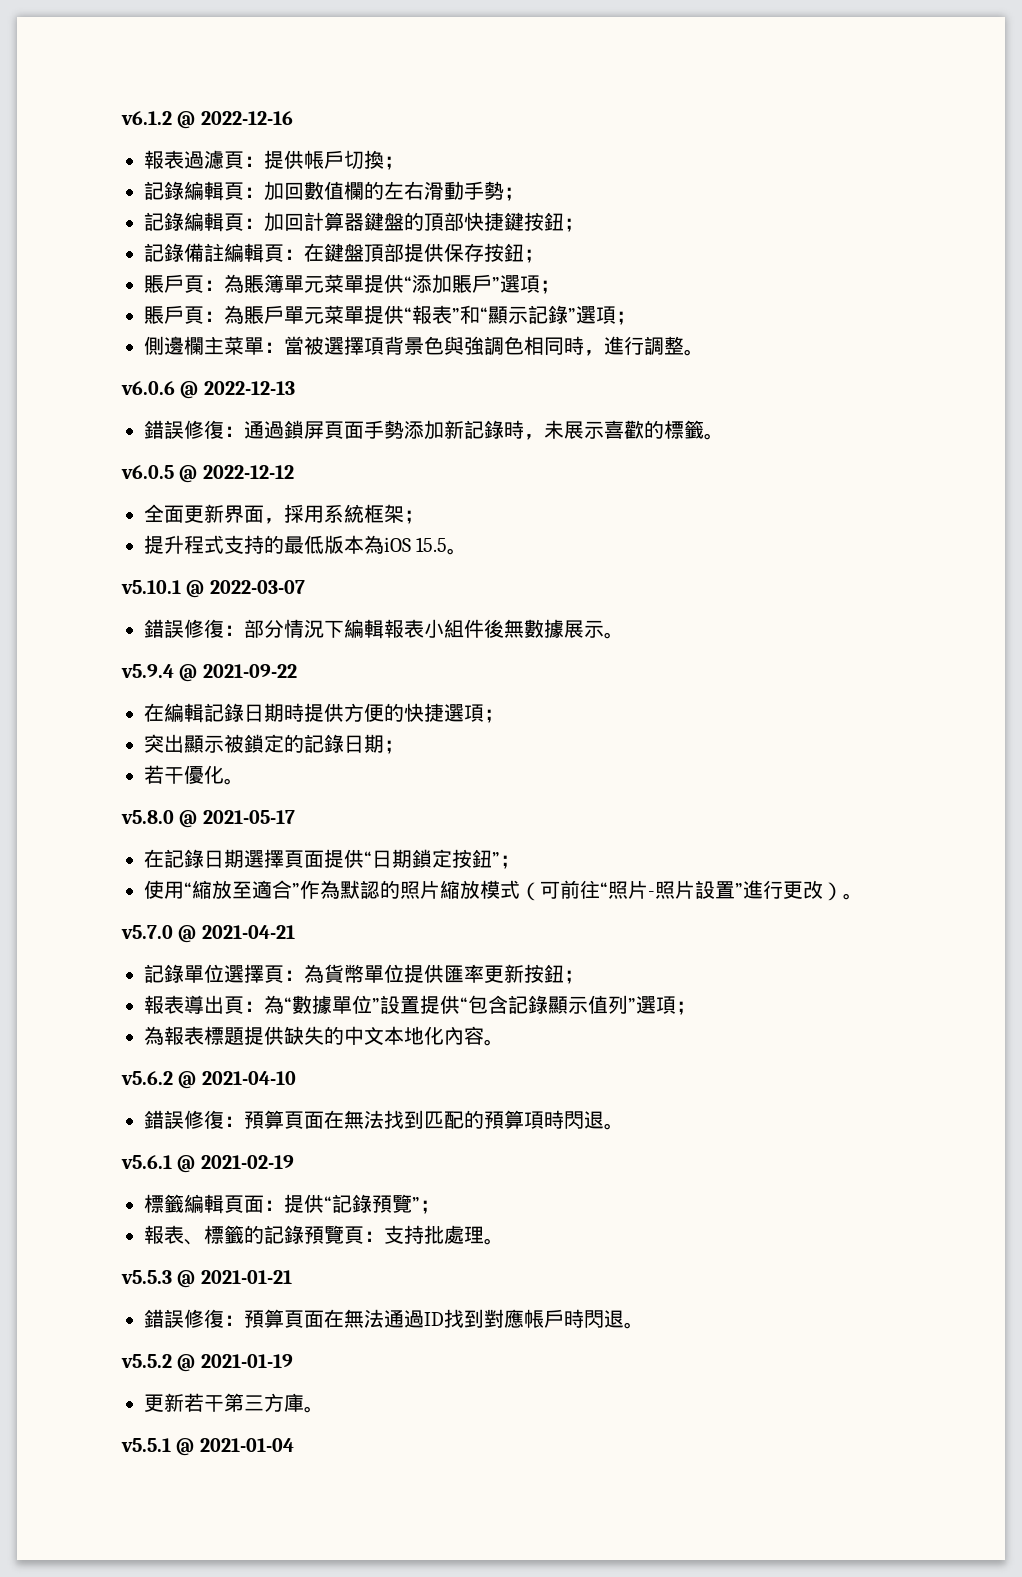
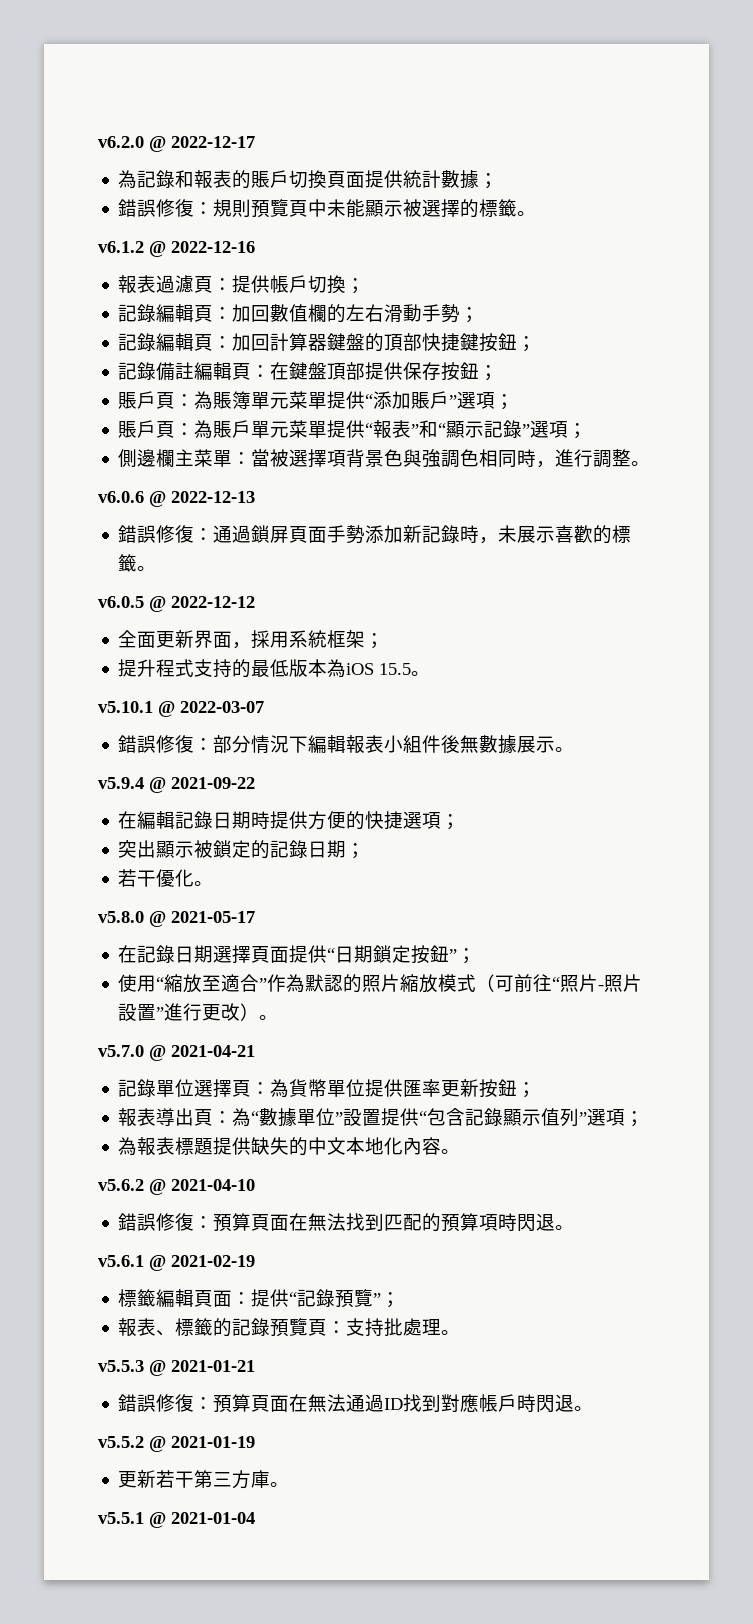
+ v6.2.0 @ 2022-12-17
+ 為記錄和報表的賬戶切換頁面提供統計數據；
+ 錯誤修復：規則預覽頁中未能顯示被選擇的標籤。

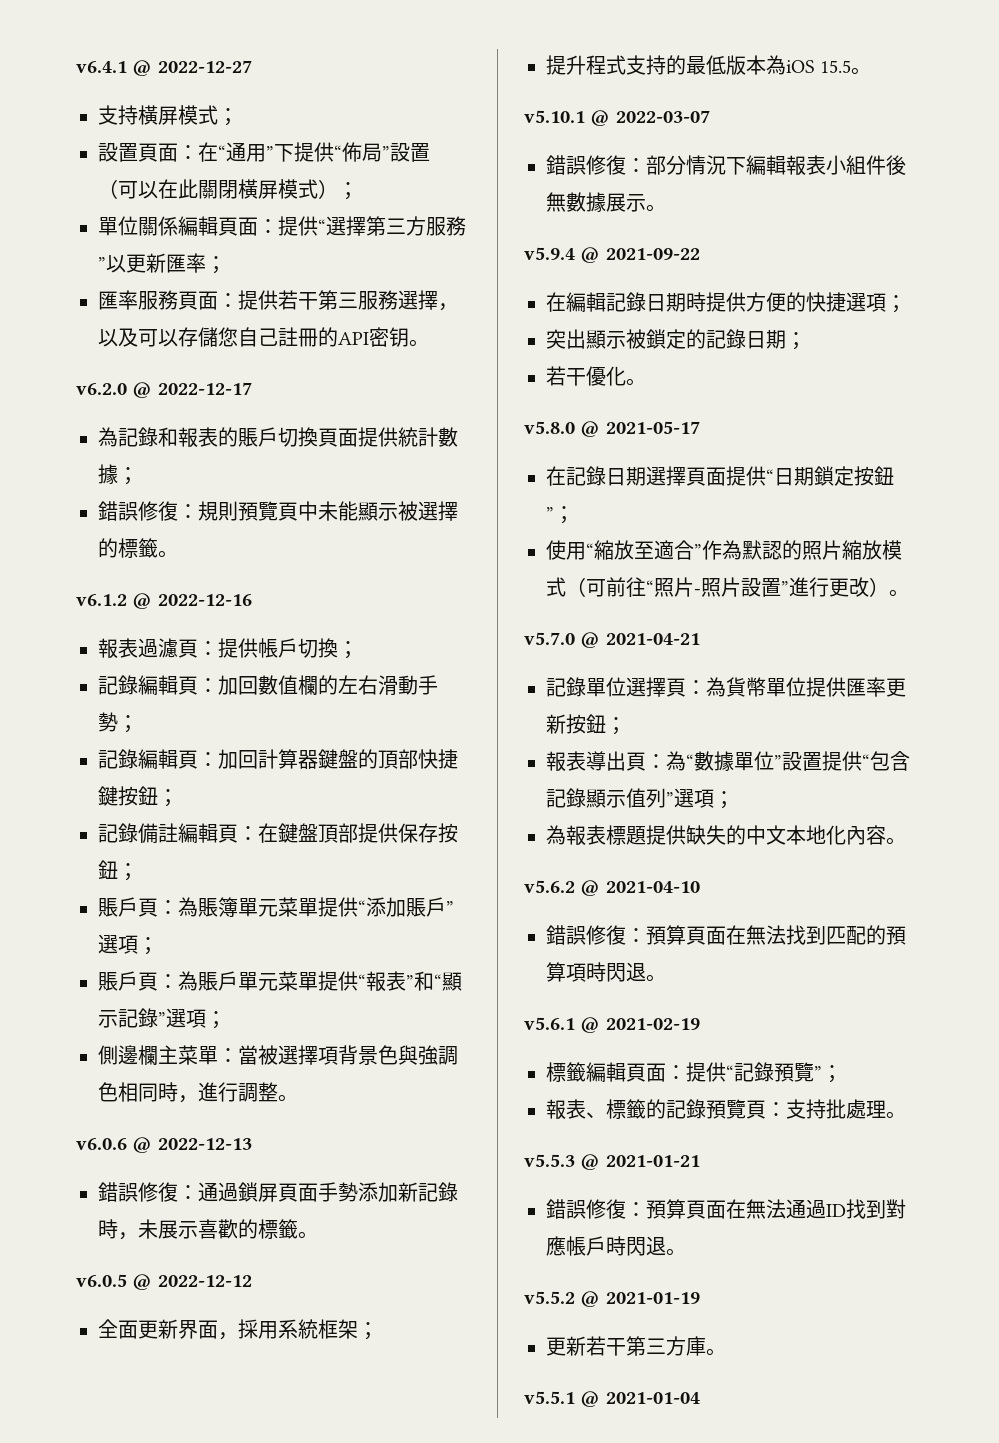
+ v6.4.1 @ 2022-12-27
+ 支持橫屏模式；
+ 設置頁面：在“通用”下提供“佈局”設置（可以在此關閉橫屏模式）；
+ 單位關係編輯頁面：提供“選擇第三方服務”以更新匯率；
+ 匯率服務頁面：提供若干第三服務選擇，以及可以存儲您自己註冊的API密钥。

